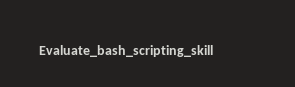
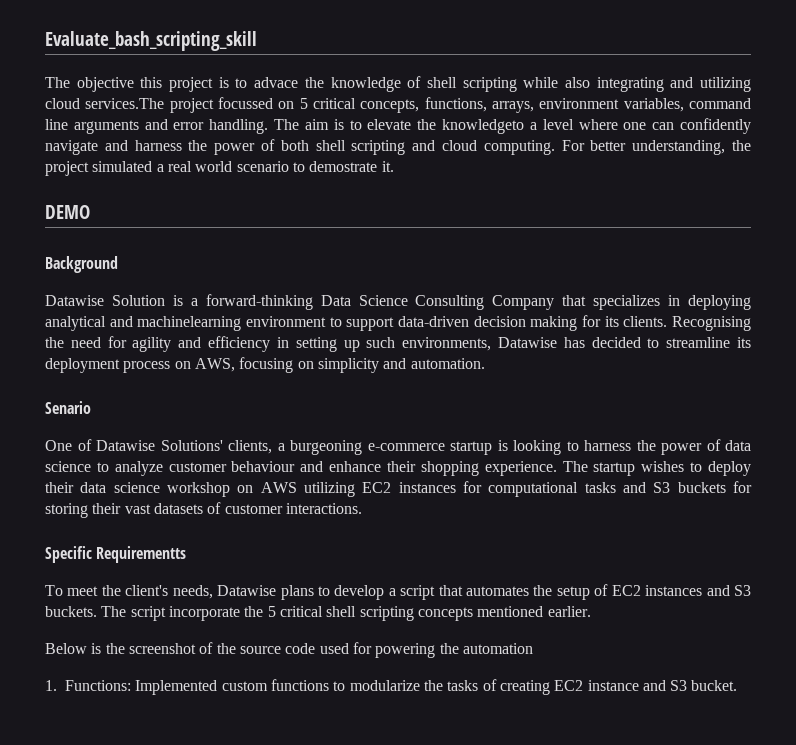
+ The objective this project is to advace the knowledge of shell scripting while also integrating and utilizing cloud services.The project focussed on 5 critical concepts, functions, arrays, environment variables, command line arguments and error handling. The aim is to elevate the knowledgeto a level where one can confidently navigate and harness the power of both shell scripting and cloud computing. For better understanding, the project simulated a real world scenario to demostrate it.
+ DEMO
+ Background
+ Datawise Solution is a forward-thinking Data Science Consulting Company that specializes in deploying analytical and machinelearning environment to support data-driven decision making for its clients. Recognising the need for agility and efficiency in setting up such environments, Datawise has decided to streamline its deployment process on AWS, focusing on simplicity and automation.
+ Senario
+ One of Datawise Solutions' clients, a burgeoning e-commerce startup is looking to harness the power of data science to analyze customer behaviour and enhance their shopping experience. The startup wishes to deploy their data science workshop on AWS utilizing EC2 instances for computational tasks and S3 buckets for storing their vast datasets of customer interactions.
+ Specific Requirementts
+ To meet the client's needs, Datawise plans to develop a script that automates the setup of EC2 instances and S3 buckets. The script incorporate the 5 critical shell scripting concepts mentioned earlier.
+ Below is the screenshot of the source code used for powering the automation
+ 1. Functions: Implemented custom functions to modularize the tasks of creating EC2 instance and S3 bucket.

